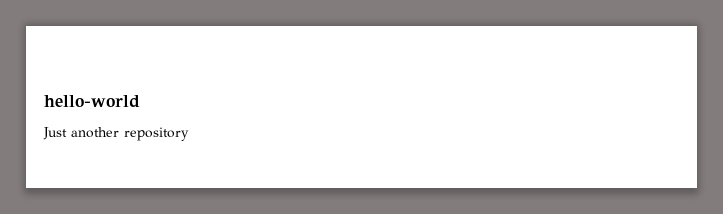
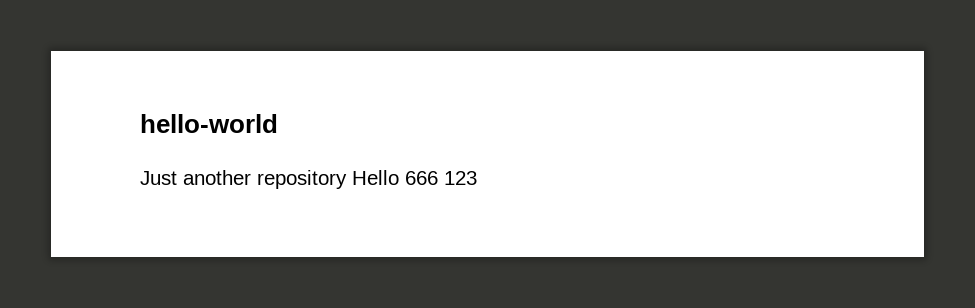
- Just another repository
+ Just another repository Hello 666 123

